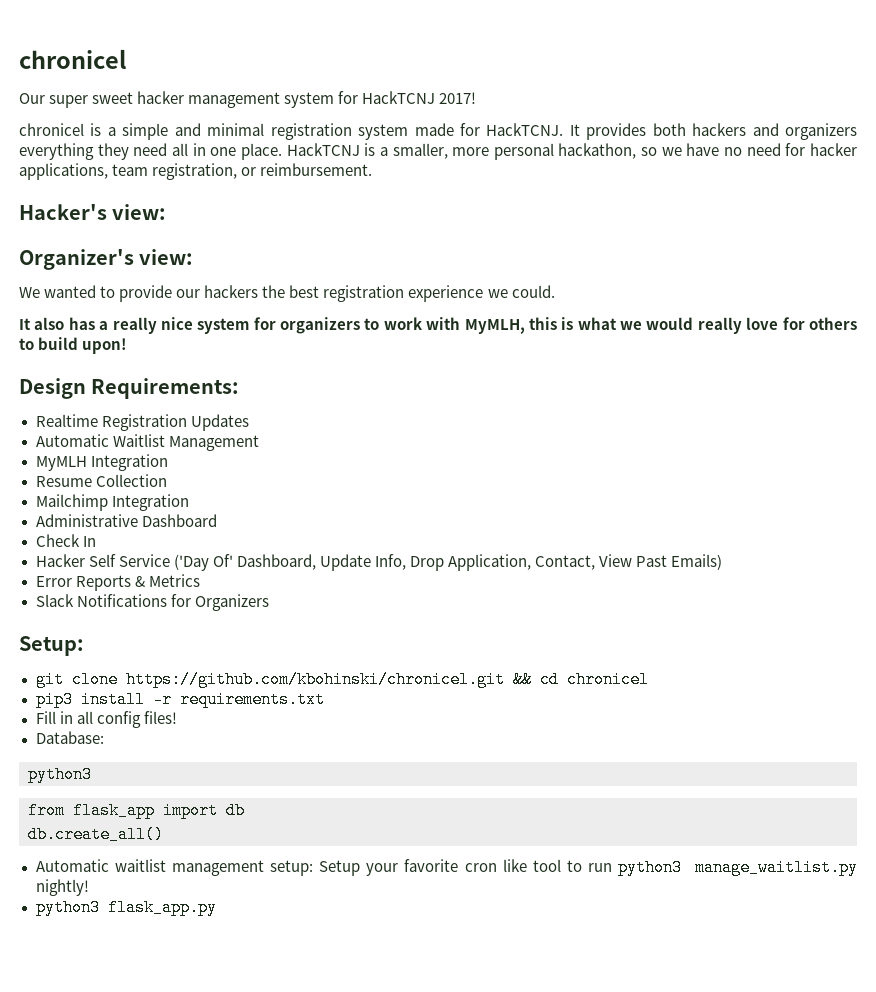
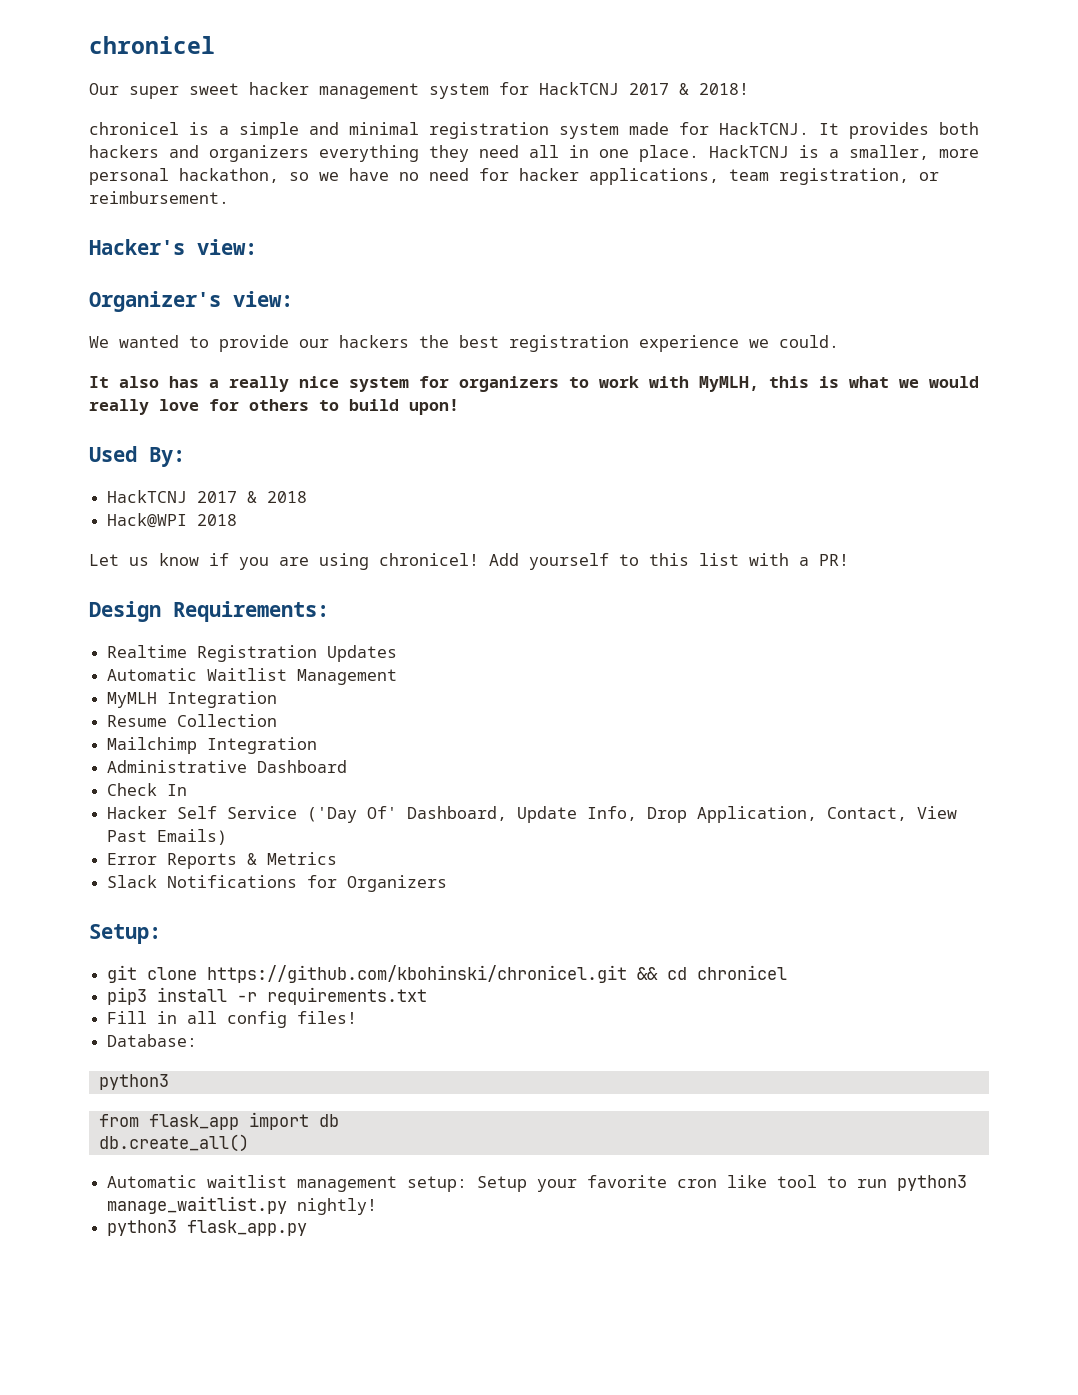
- Our super sweet hacker management system for HackTCNJ 2017!
+ Our super sweet hacker management system for HackTCNJ 2017 & 2018!
+ Used By:
+ HackTCNJ 2017 & 2018
+ Hack@WPI 2018
+ Let us know if you are using chronicel! Add yourself to this list with a PR!

